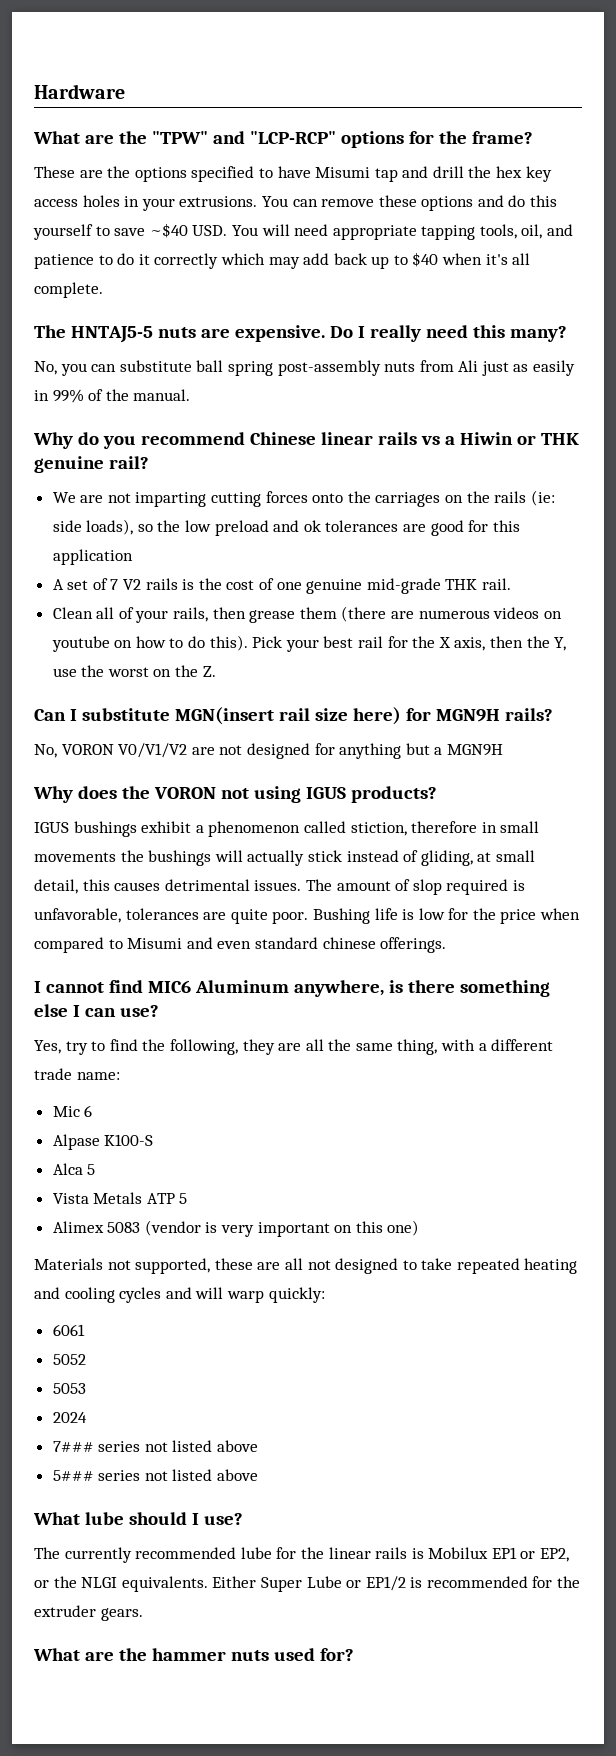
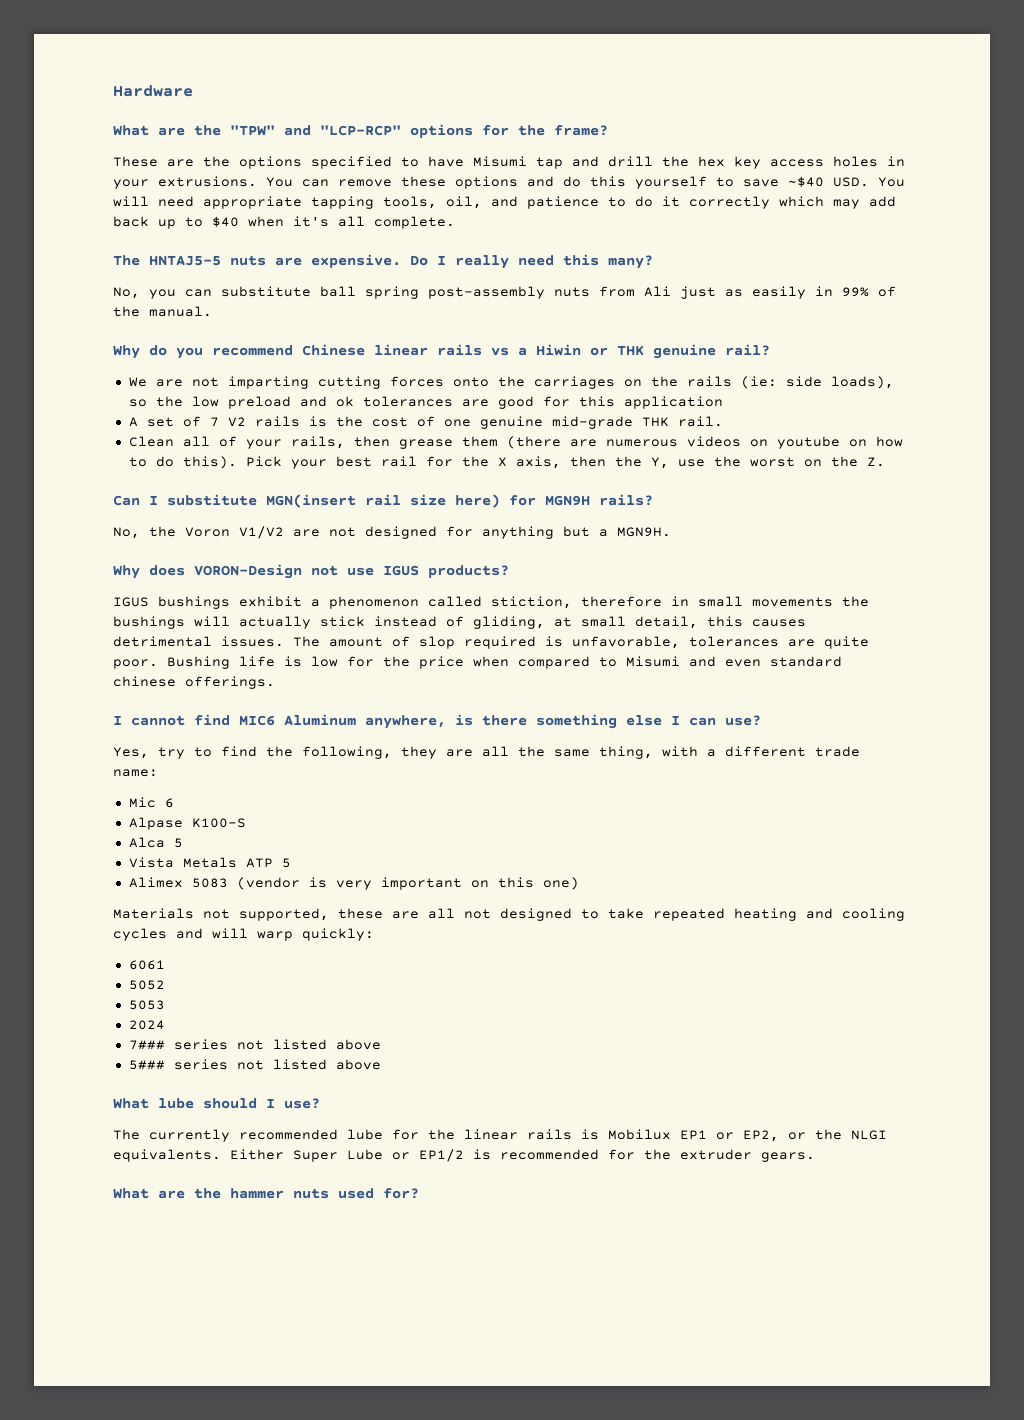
- No, VORON V0/V1/V2 are not designed for anything but a MGN9H
+ No, the Voron V1/V2 are not designed for anything but a MGN9H.
- Why does the VORON not using IGUS products?
+ Why does VORON-Design not use IGUS products?

